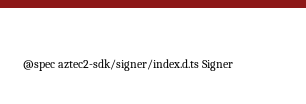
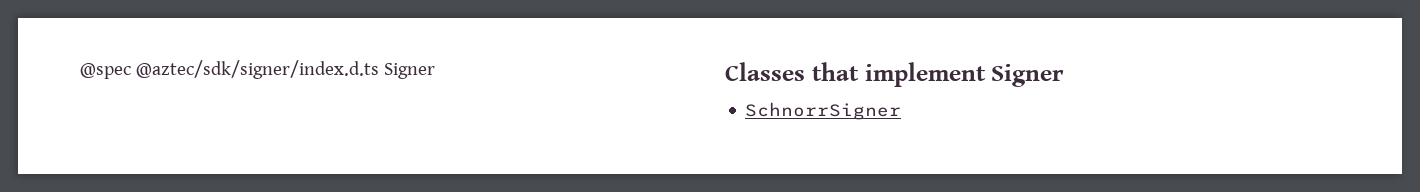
- @spec aztec2-sdk/signer/index.d.ts Signer
+ @spec @aztec/sdk/signer/index.d.ts Signer
+ Classes that implement Signer
+ SchnorrSigner

